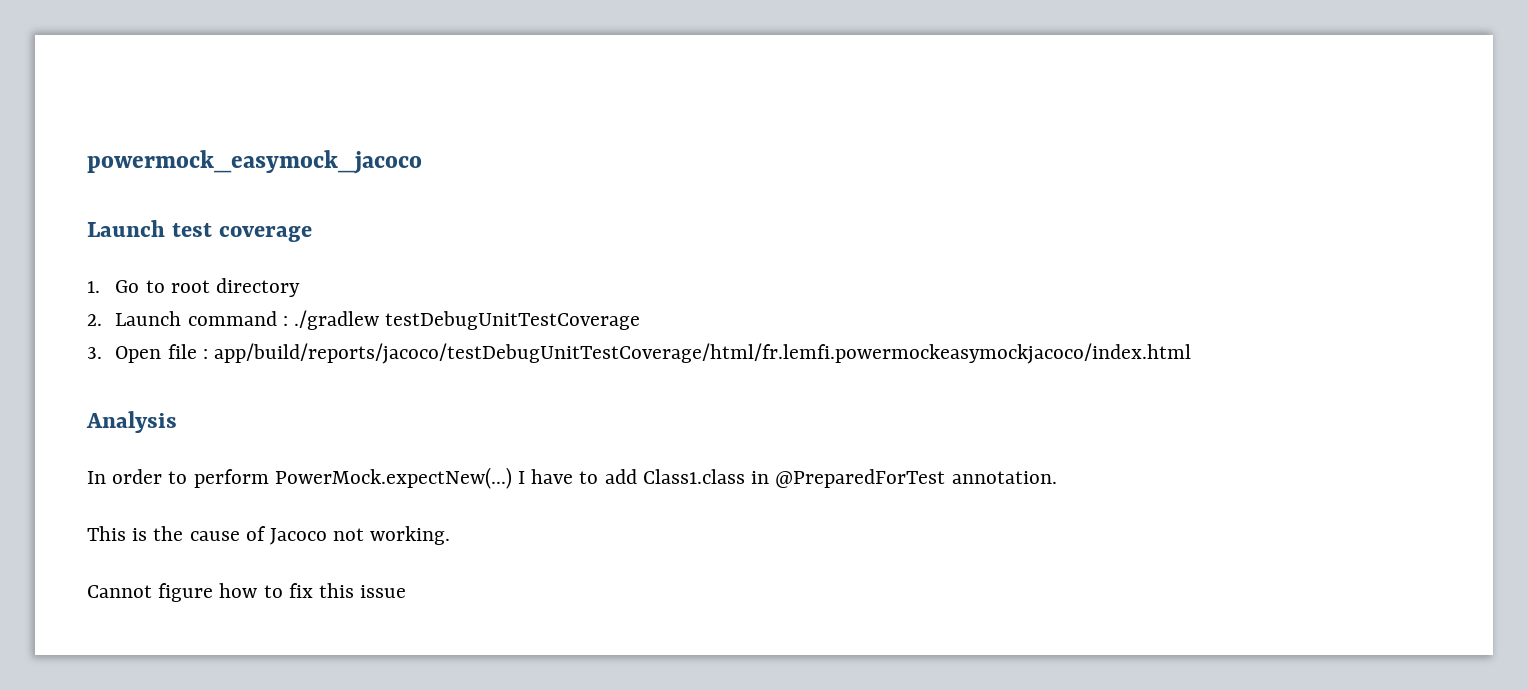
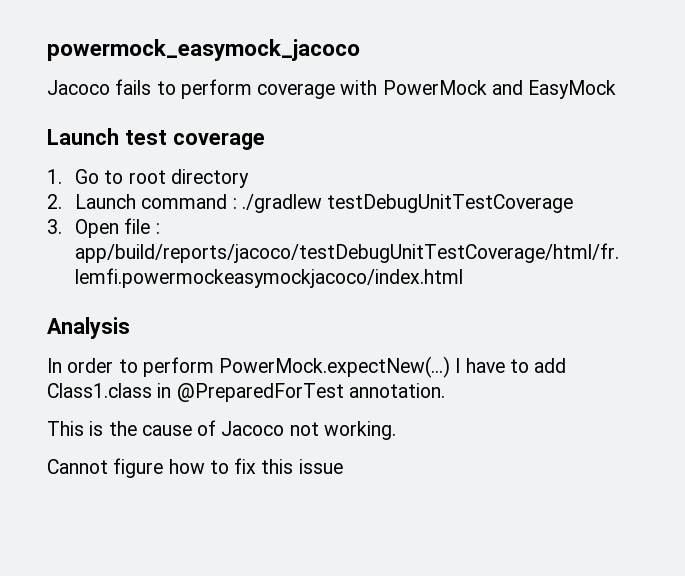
+ Jacoco fails to perform coverage with PowerMock and EasyMock

